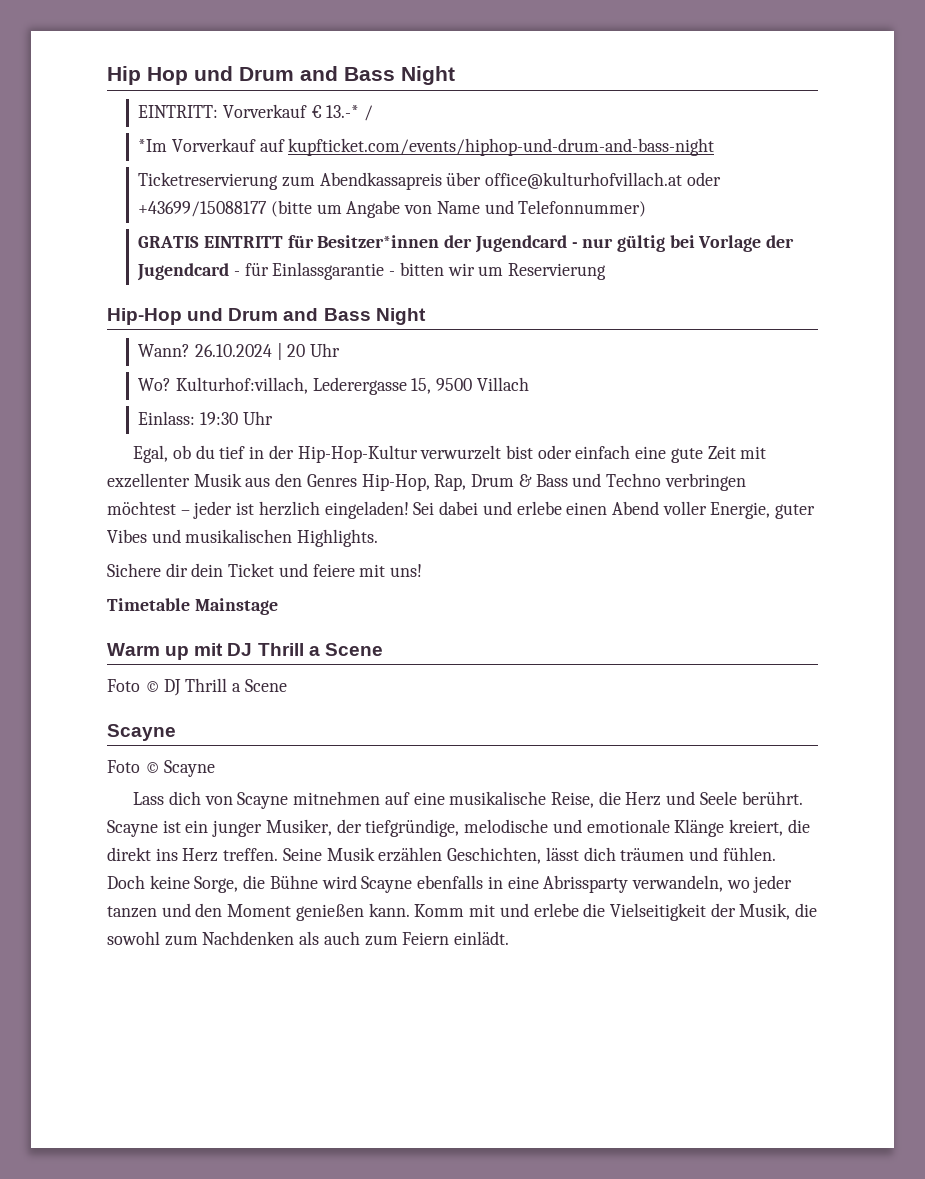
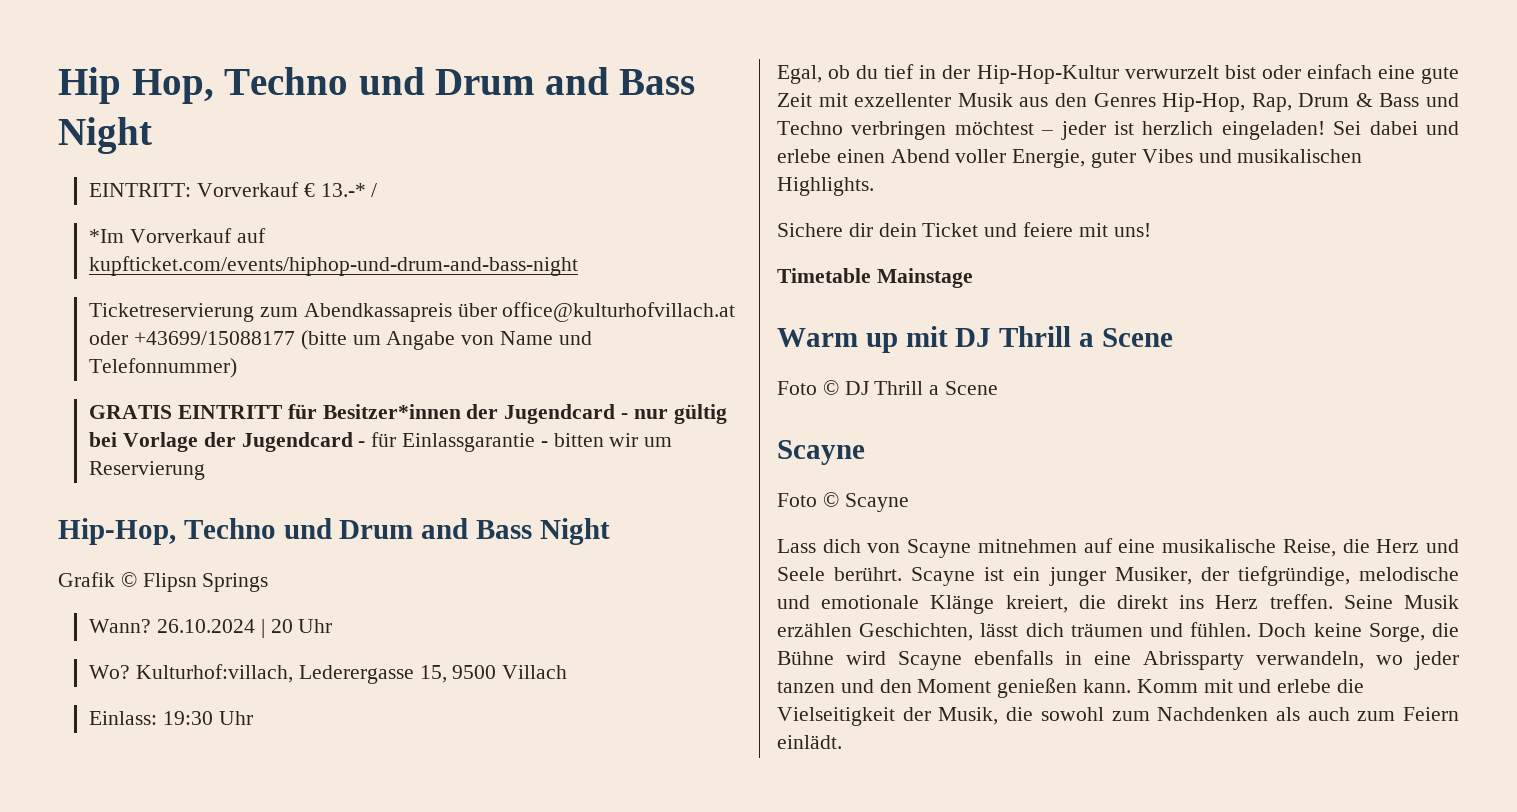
- Hip Hop und Drum and Bass Night
+ Hip Hop, Techno und Drum and Bass Night
- Hip-Hop und Drum and Bass Night
+ Hip-Hop, Techno und Drum and Bass Night
+ Grafik © Flipsn Springs

